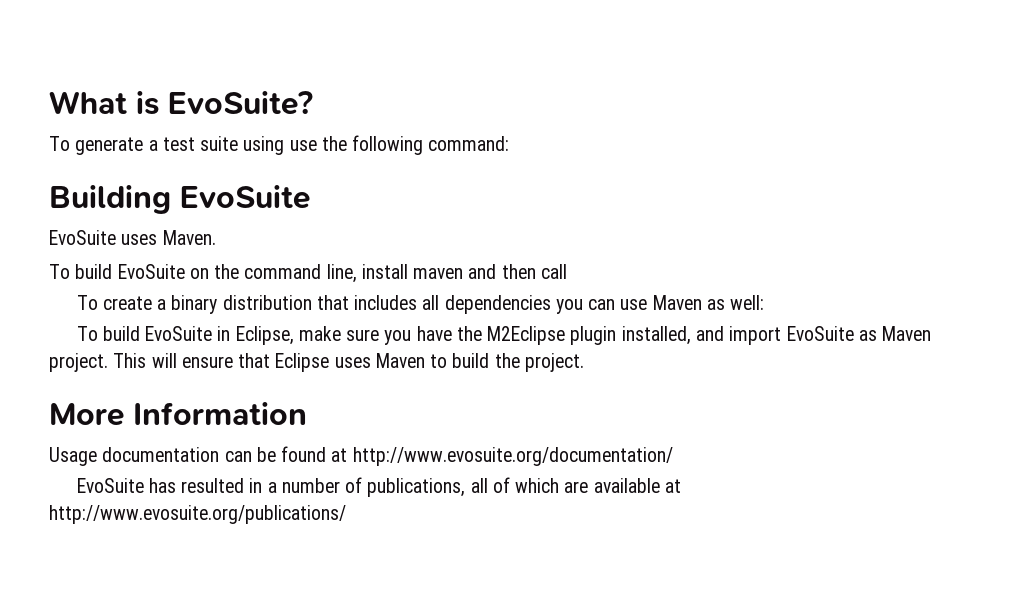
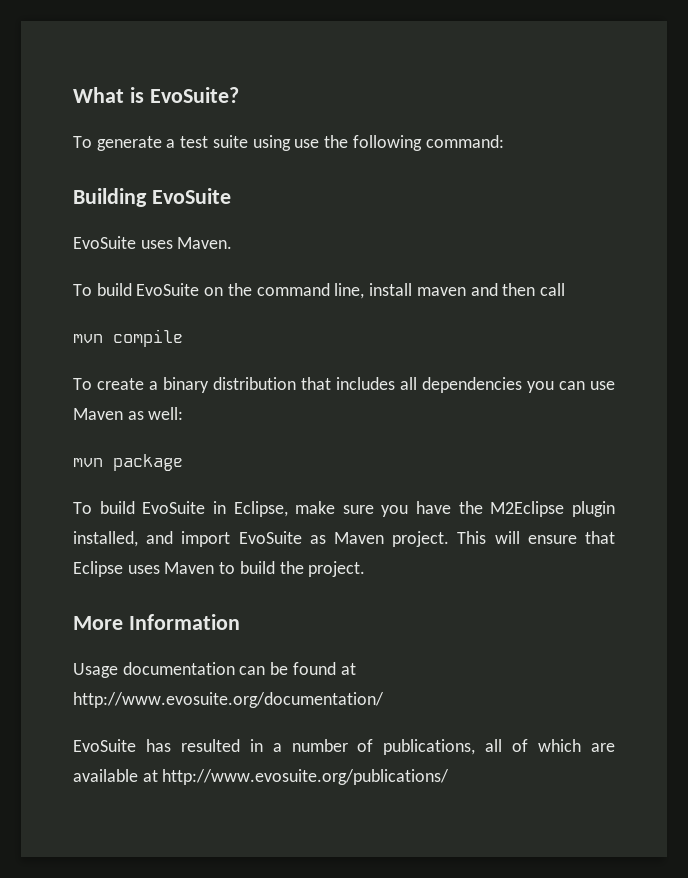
+ mvn compile
+ mvn package

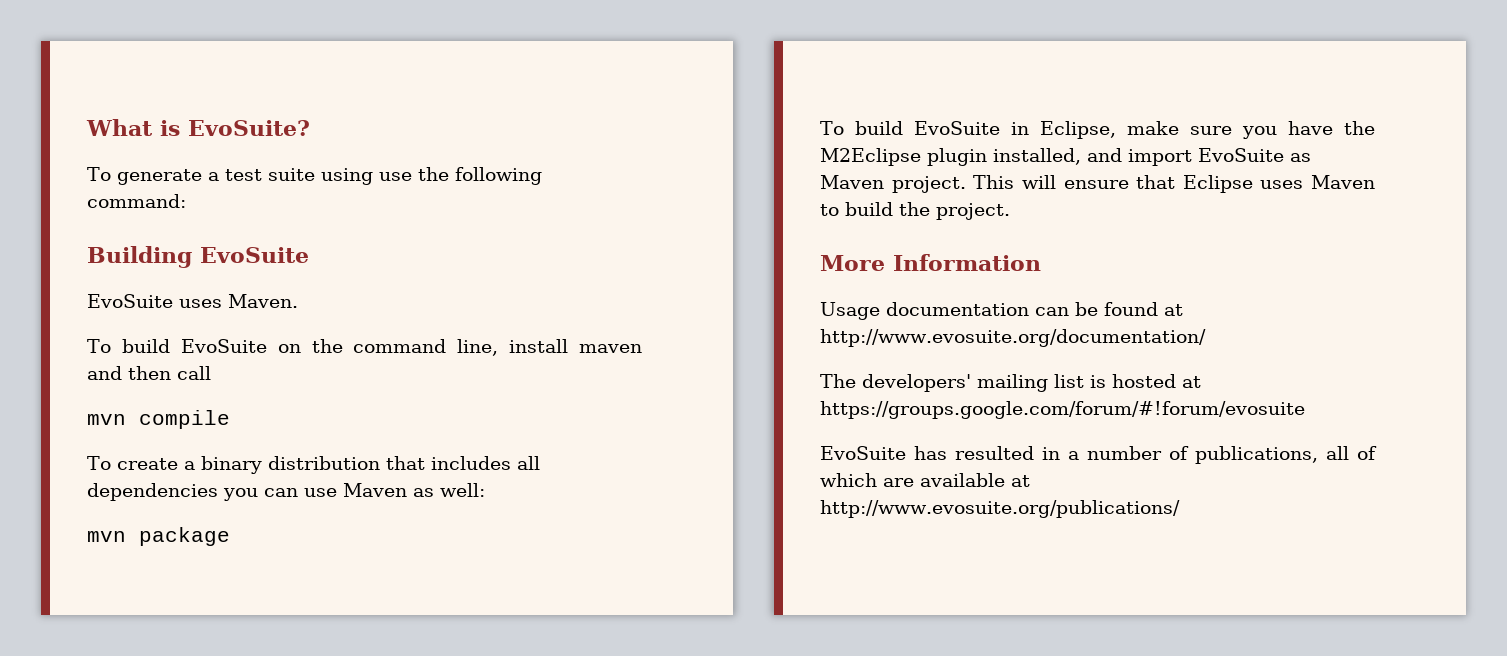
+ The developers' mailing list is hosted at https://groups.google.com/forum/#!forum/evosuite

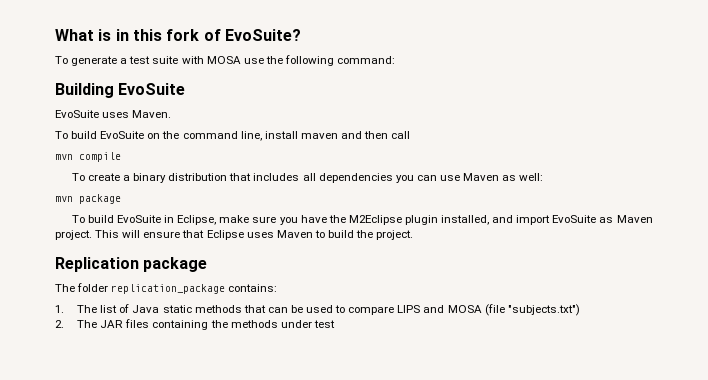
- What is EvoSuite?
+ What is in this fork of EvoSuite?
- To generate a test suite using use the following command:
+ To generate a test suite with MOSA use the following command:
- More Information
- Usage documentation can be found at http://www.evosuite.org/documentation/
- The developers' mailing list is hosted at https://groups.google.com/forum/#!forum/evosuite
- EvoSuite has resulted in a number of publications, all of which are available at http://www.evosuite.org/publications/
+ Replication package
+ The folder replication_package contains:
+ 1. The list of Java static methods that can be used to compare LIPS and MOSA (file "subjects.txt")
+ 2. The JAR files containing the methods under test

